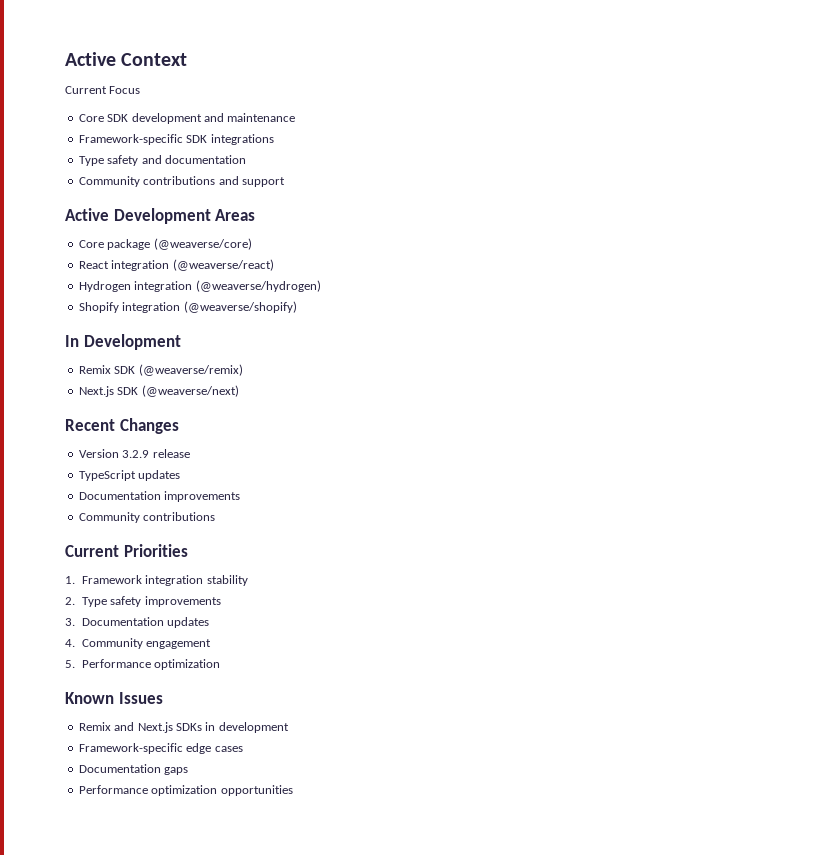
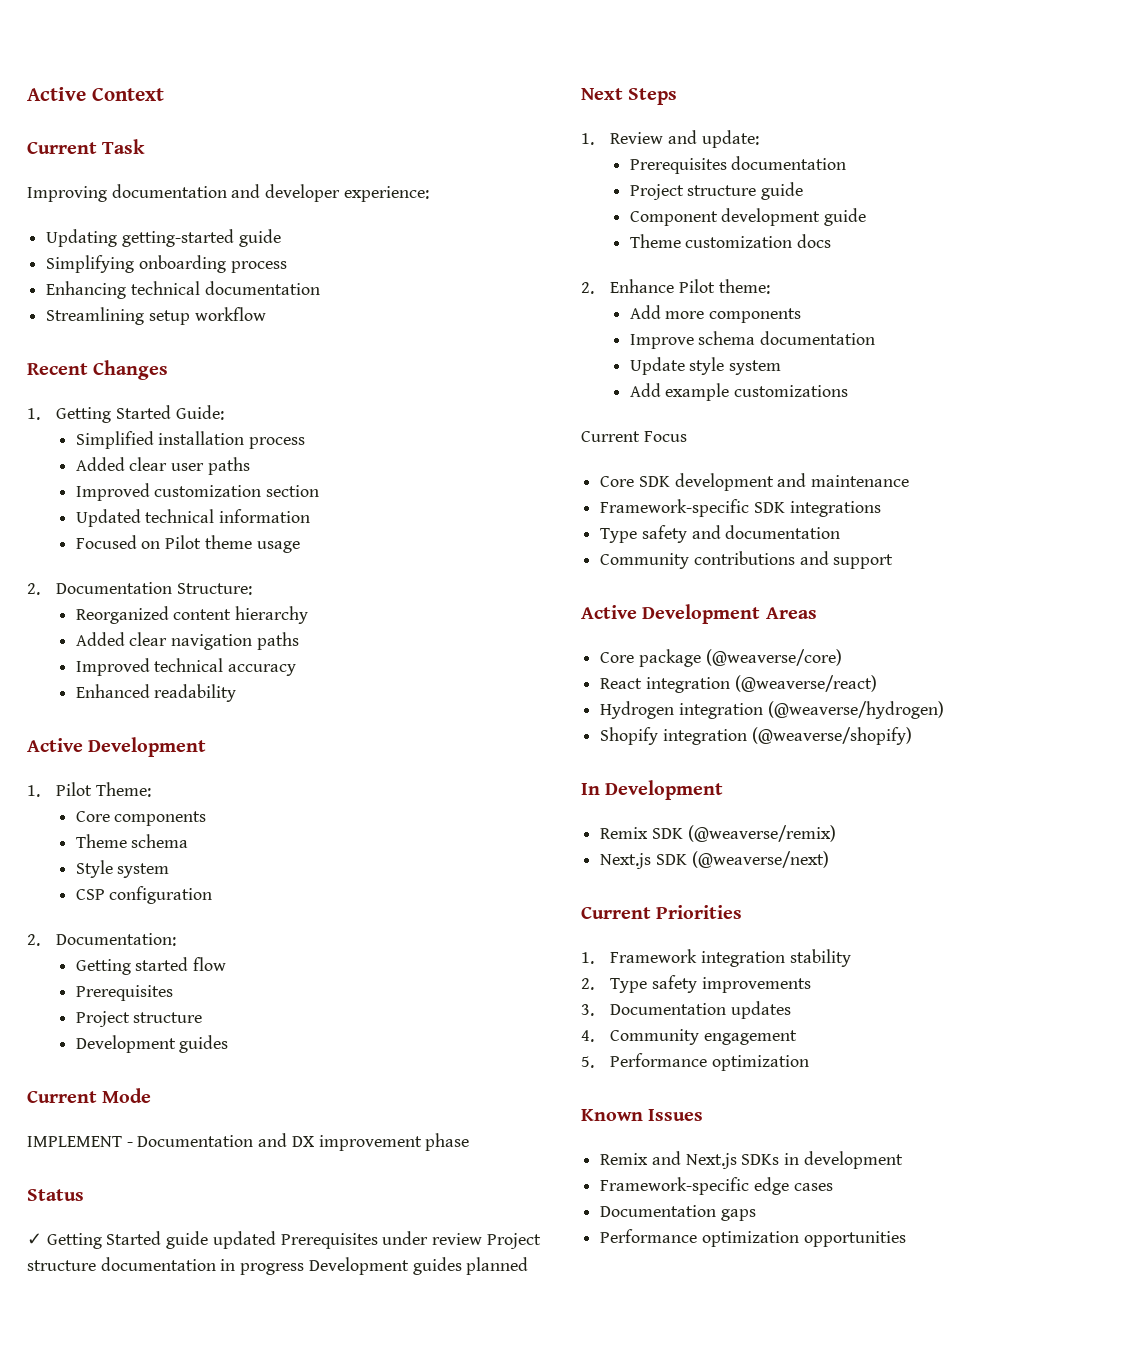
+ Current Task
+ Improving documentation and developer experience:
+ Updating getting-started guide
+ Simplifying onboarding process
+ Enhancing technical documentation
+ Streamlining setup workflow
+ Recent Changes
+ 1. Getting Started Guide:
+ Simplified installation process
+ Added clear user paths
+ Improved customization section
+ Updated technical information
+ Focused on Pilot theme usage
+ 2. Documentation Structure:
+ Reorganized content hierarchy
+ Added clear navigation paths
+ Improved technical accuracy
+ Enhanced readability
+ Active Development
+ 1. Pilot Theme:
+ Core components
+ Theme schema
+ Style system
+ CSP configuration
+ 2. Documentation:
+ Getting started flow
+ Prerequisites
+ Project structure
+ Development guides
+ Current Mode
+ IMPLEMENT - Documentation and DX improvement phase
+ Status
+ ✓ Getting Started guide updated Prerequisites under review Project structure documentation in progress Development guides planned
+ Next Steps
+ 1. Review and update:
+ Prerequisites documentation
+ Project structure guide
+ Component development guide
+ Theme customization docs
+ 2. Enhance Pilot theme:
+ Add more components
+ Improve schema documentation
+ Update style system
+ Add example customizations
- Recent Changes
- Version 3.2.9 release
- TypeScript updates
- Documentation improvements
- Community contributions

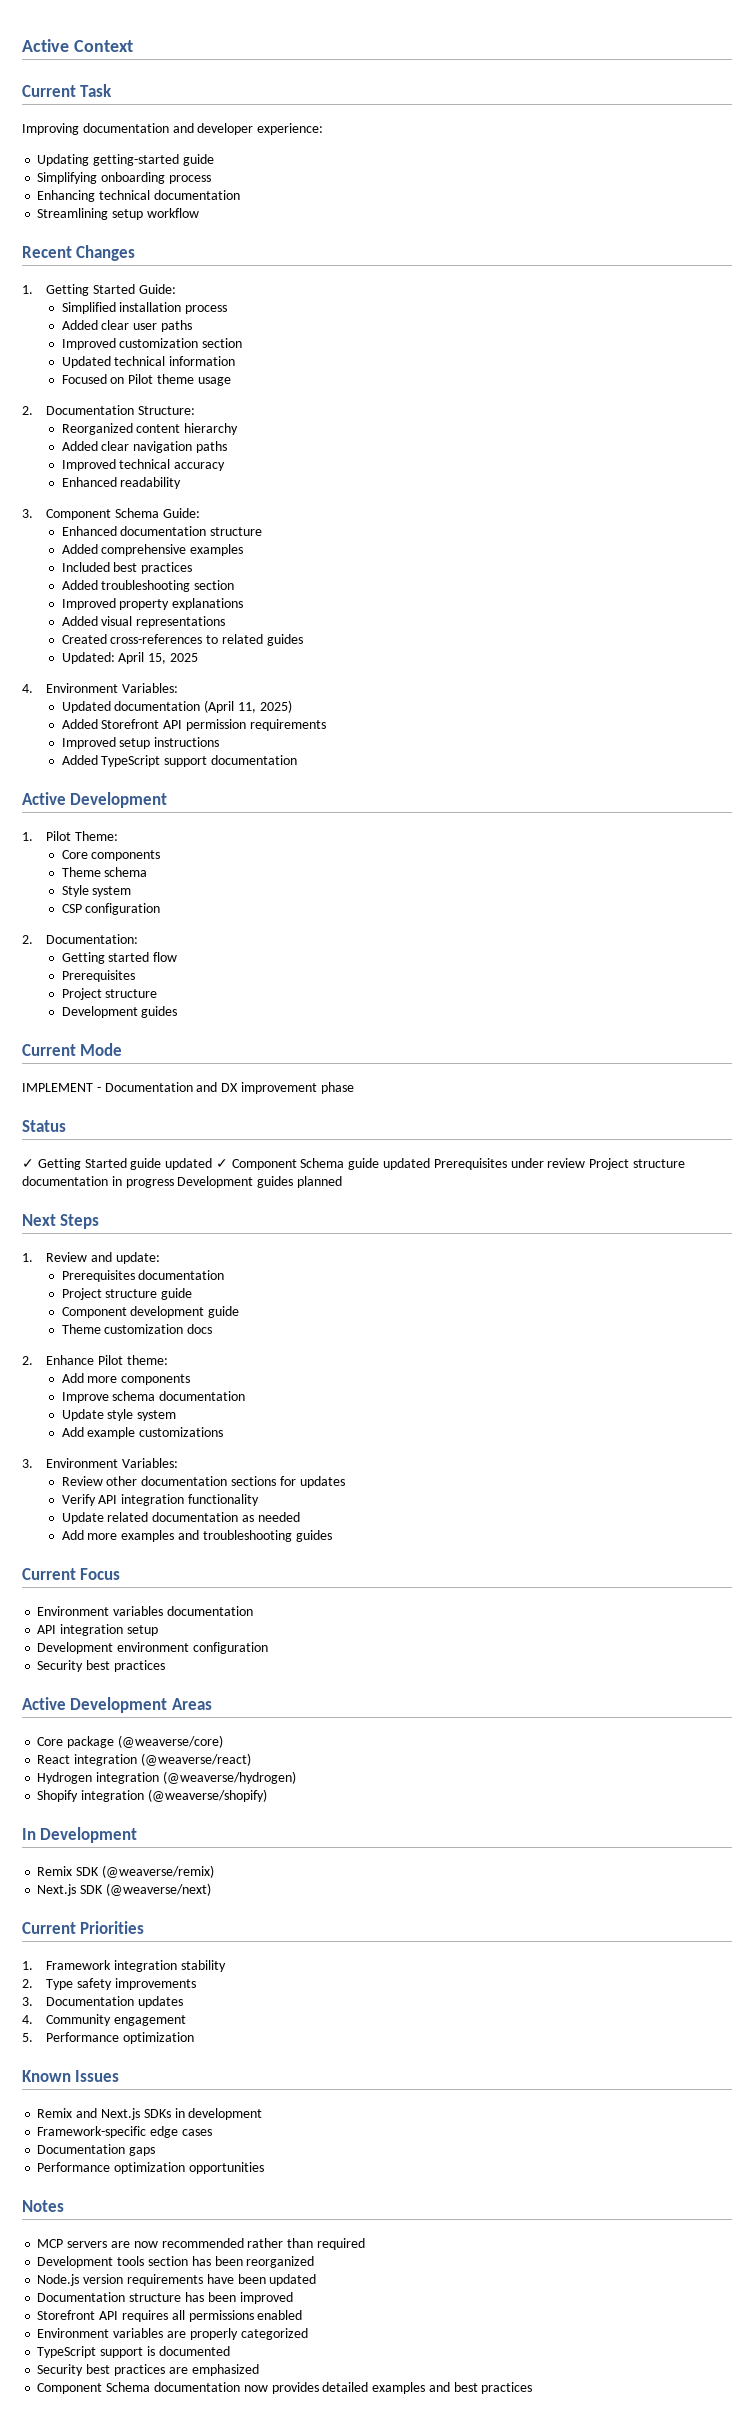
+ 3. Component Schema Guide:
+ Enhanced documentation structure
+ Added comprehensive examples
+ Included best practices
+ Added troubleshooting section
+ Improved property explanations
+ Added visual representations
+ Created cross-references to related guides
+ Updated: April 15, 2025
+ 4. Environment Variables:
+ Updated documentation (April 11, 2025)
+ Added Storefront API permission requirements
+ Improved setup instructions
+ Added TypeScript support documentation
- ✓ Getting Started guide updated Prerequisites under review Project structure documentation in progress Development guides planned
+ ✓ Getting Started guide updated ✓ Component Schema guide updated Prerequisites under review Project structure documentation in progress Development guides planned
+ 3. Environment Variables:
+ Review other documentation sections for updates
+ Verify API integration functionality
+ Update related documentation as needed
+ Add more examples and troubleshooting guides
  Current Focus
- Core SDK development and maintenance
- Framework-specific SDK integrations
- Type safety and documentation
- Community contributions and support
+ Environment variables documentation
+ API integration setup
+ Development environment configuration
+ Security best practices
+ Notes
+ MCP servers are now recommended rather than required
+ Development tools section has been reorganized
+ Node.js version requirements have been updated
+ Documentation structure has been improved
+ Storefront API requires all permissions enabled
+ Environment variables are properly categorized
+ TypeScript support is documented
+ Security best practices are emphasized
+ Component Schema documentation now provides detailed examples and best practices

